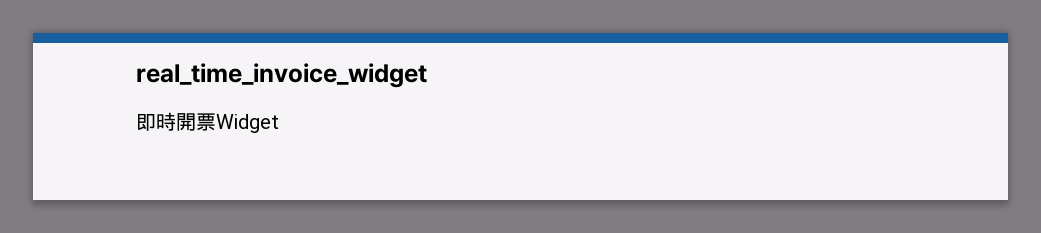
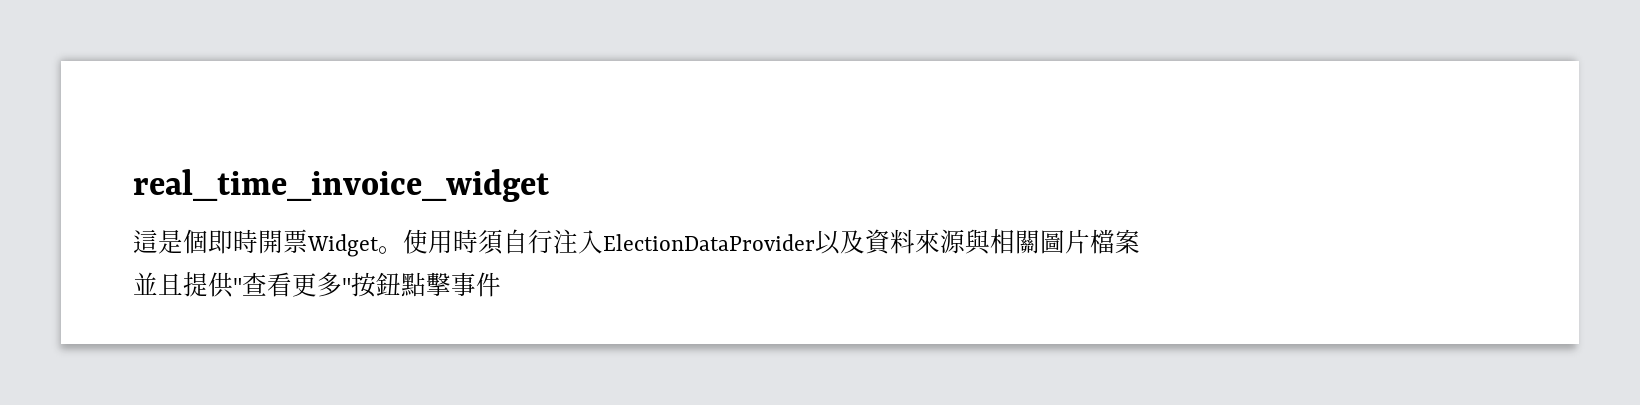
- 即時開票Widget
+ 這是個即時開票Widget。使用時須自行注入ElectionDataProvider以及資料來源與相關圖片檔案
+ 並且提供"查看更多"按鈕點擊事件

